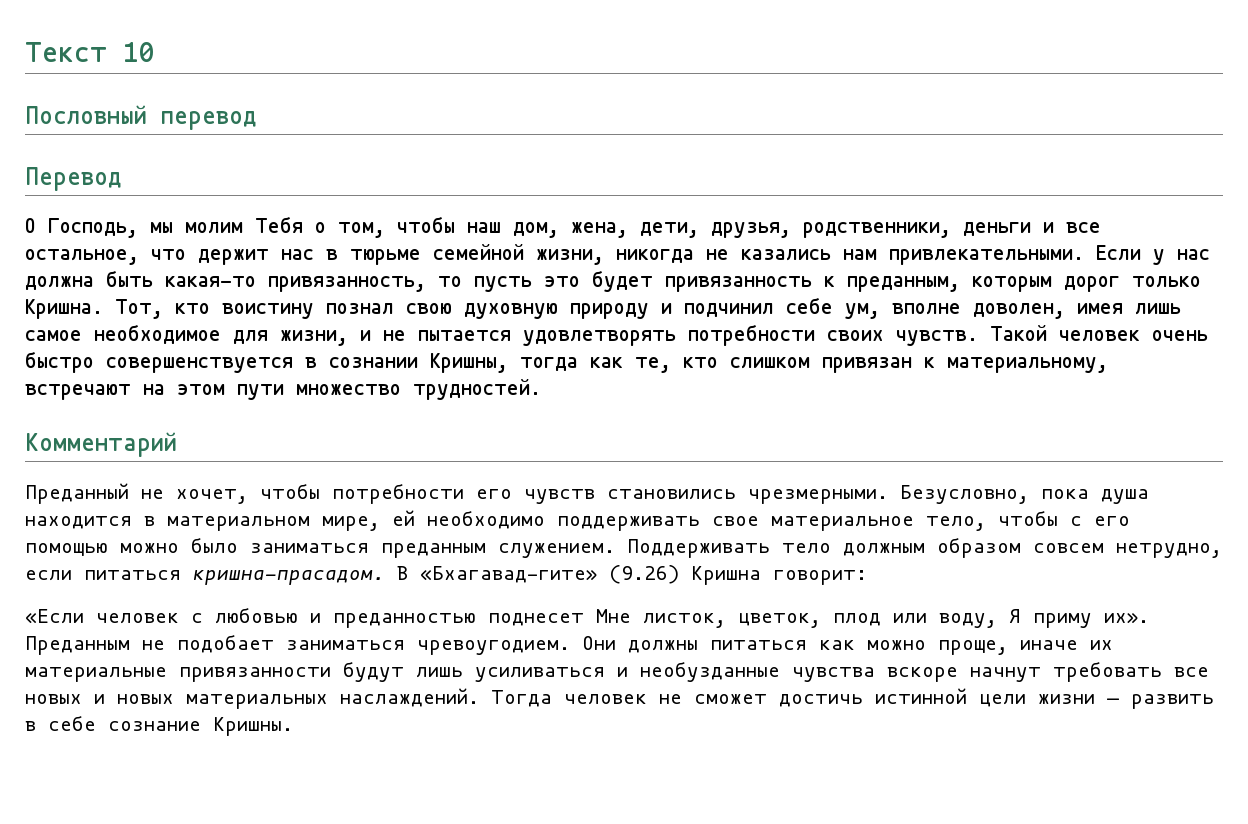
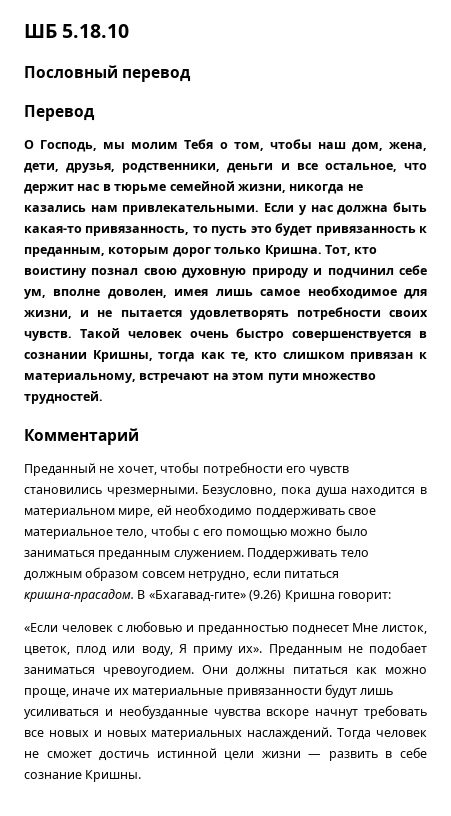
- Текст 10
+ ШБ 5.18.10

